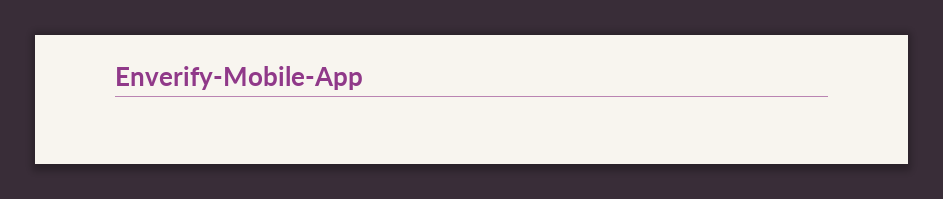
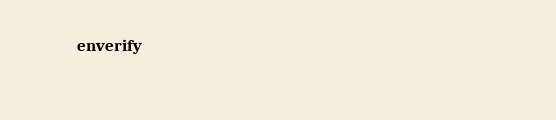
- Enverify-Mobile-App
+ enverify

